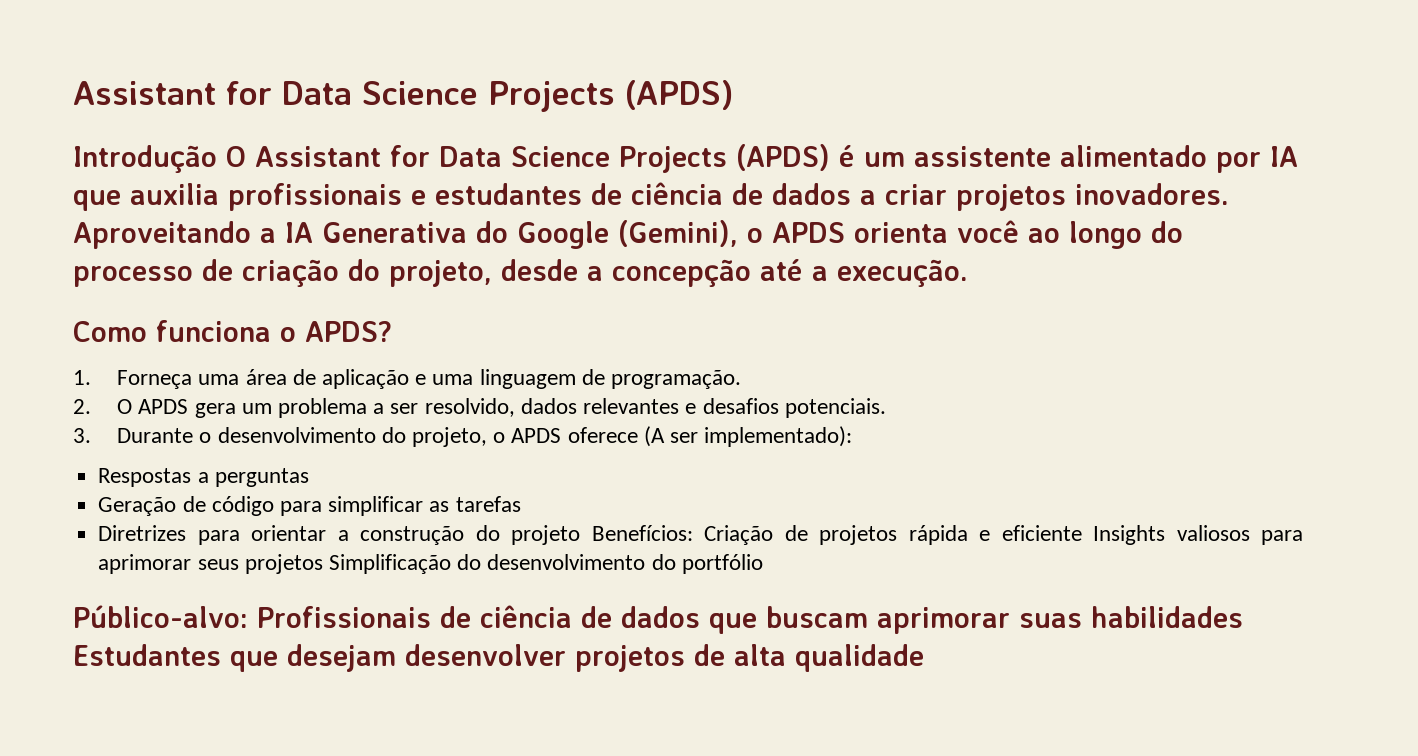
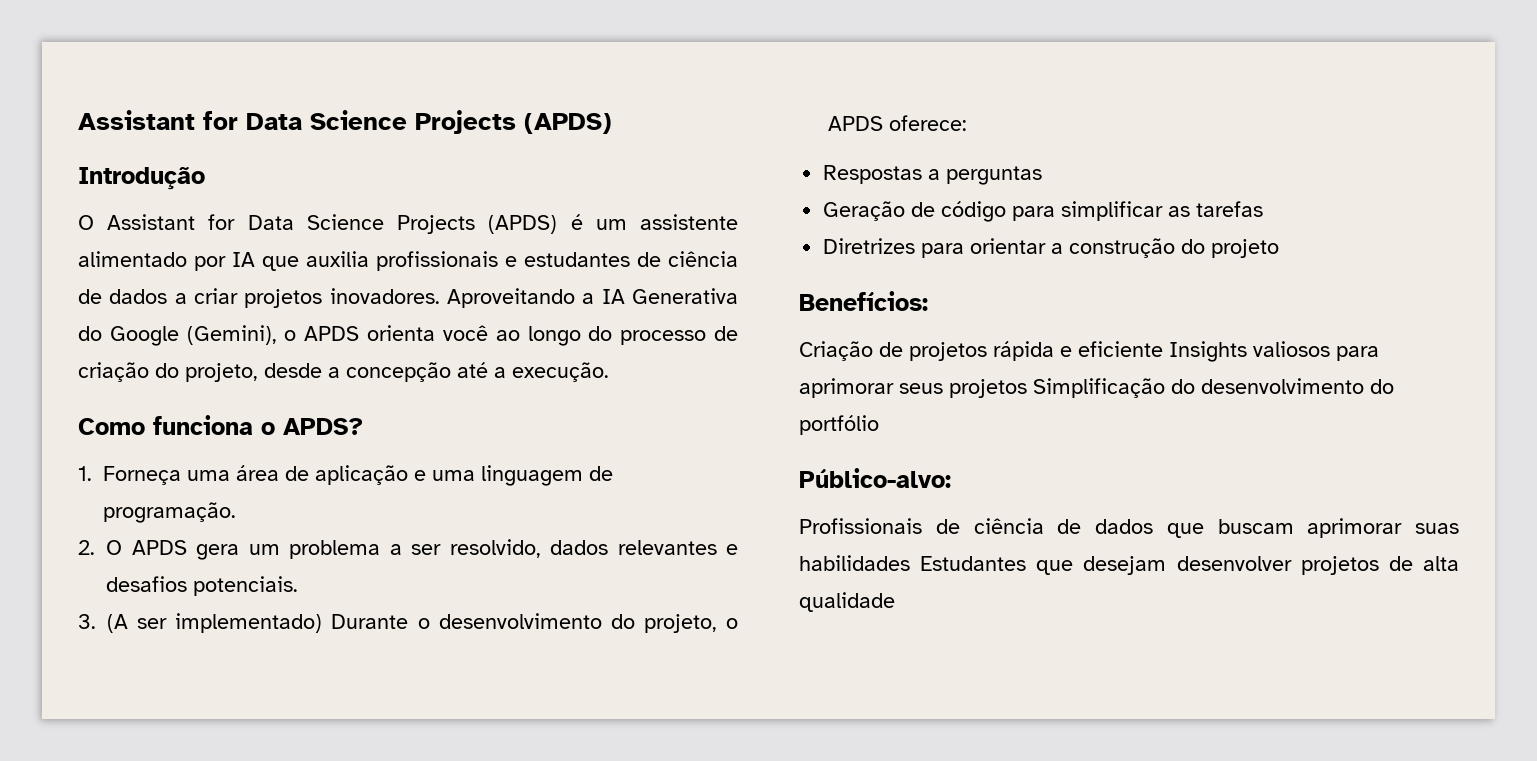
- Introdução O Assistant for Data Science Projects (APDS) é um assistente alimentado por IA que auxilia profissionais e estudantes de ciência de dados a criar projetos inovadores.
+ Introdução
+ O Assistant for Data Science Projects (APDS) é um assistente alimentado por IA que auxilia profissionais e estudantes de ciência de dados a criar projetos inovadores.
- 3. Durante o desenvolvimento do projeto, o APDS oferece (A ser implementado):
+ 3. (A ser implementado) Durante o desenvolvimento do projeto, o APDS oferece:
- Diretrizes para orientar a construção do projeto Benefícios: Criação de projetos rápida e eficiente Insights valiosos para aprimorar seus projetos Simplificação do desenvolvimento do portfólio
+ Diretrizes para orientar a construção do projeto
+ Benefícios:
+ Criação de projetos rápida e eficiente Insights valiosos para aprimorar seus projetos Simplificação do desenvolvimento do portfólio
- Público-alvo: Profissionais de ciência de dados que buscam aprimorar suas habilidades Estudantes que desejam desenvolver projetos de alta qualidade
+ Público-alvo:
+ Profissionais de ciência de dados que buscam aprimorar suas habilidades Estudantes que desejam desenvolver projetos de alta qualidade

